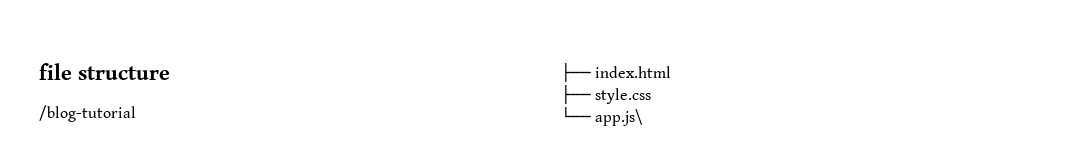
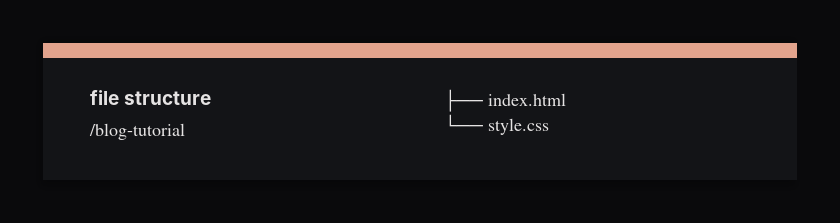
- ├── style.css
+ └── style.css
- └── app.js\

